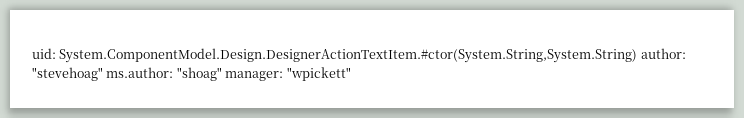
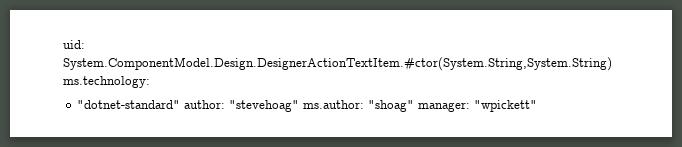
- uid: System.ComponentModel.Design.DesignerActionTextItem.#ctor(System.String,System.String) author: "stevehoag" ms.author: "shoag" manager: "wpickett"
+ uid: System.ComponentModel.Design.DesignerActionTextItem.#ctor(System.String,System.String) ms.technology:
+ "dotnet-standard" author: "stevehoag" ms.author: "shoag" manager: "wpickett"

